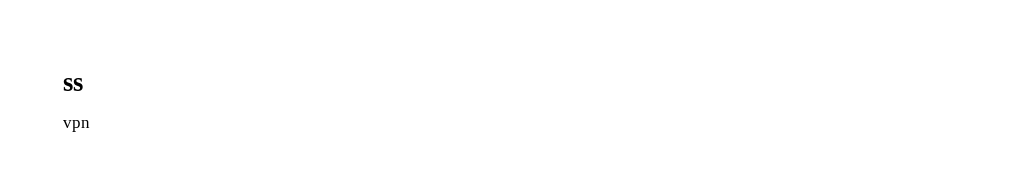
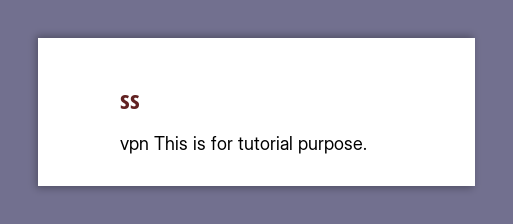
- vpn
+ vpn This is for tutorial purpose.

